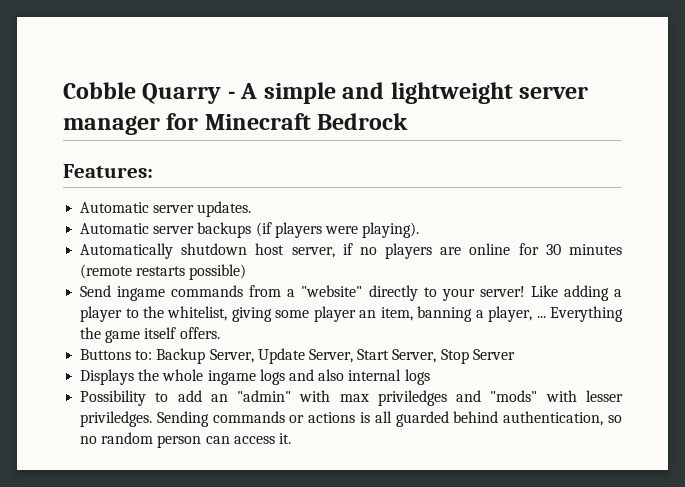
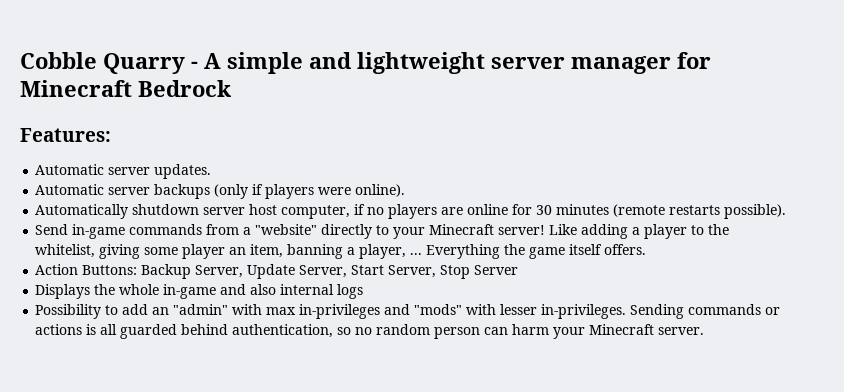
- Automatic server backups (if players were playing).
+ Automatic server backups (only if players were online).
- Automatically shutdown host server, if no players are online for 30 minutes (remote restarts possible)
+ Automatically shutdown server host computer, if no players are online for 30 minutes (remote restarts possible).
- Send ingame commands from a "website" directly to your server!
+ Send in-game commands from a "website" directly to your Minecraft server!
- Buttons to: Backup Server, Update Server, Start Server, Stop Server
+ Action Buttons: Backup Server, Update Server, Start Server, Stop Server
- Displays the whole ingame logs and also internal logs
+ Displays the whole in-game and also internal logs
- Possibility to add an "admin" with max priviledges and "mods" with lesser priviledges.
+ Possibility to add an "admin" with max in-privileges and "mods" with lesser in-privileges.
- Sending commands or actions is all guarded behind authentication, so no random person can access it.
+ Sending commands or actions is all guarded behind authentication, so no random person can harm your Minecraft server.

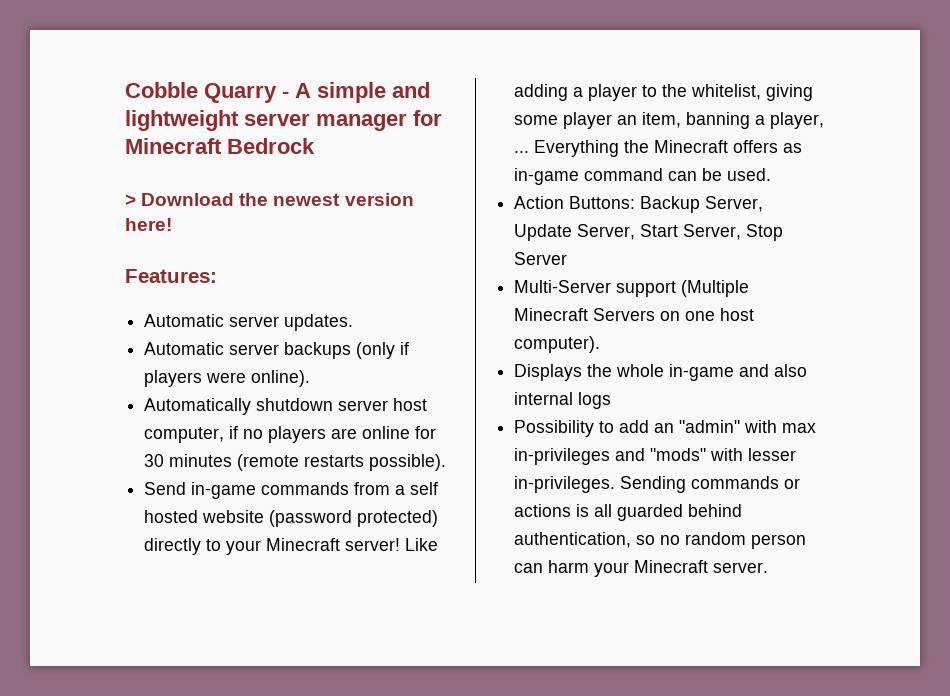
+ > Download the newest version here!
- Send in-game commands from a "website" directly to your Minecraft server!
+ Send in-game commands from a self hosted website (password protected) directly to your Minecraft server!
- Everything the game itself offers.
+ Everything the Minecraft offers as in-game command can be used.
+ Multi-Server support (Multiple Minecraft Servers on one host computer).

